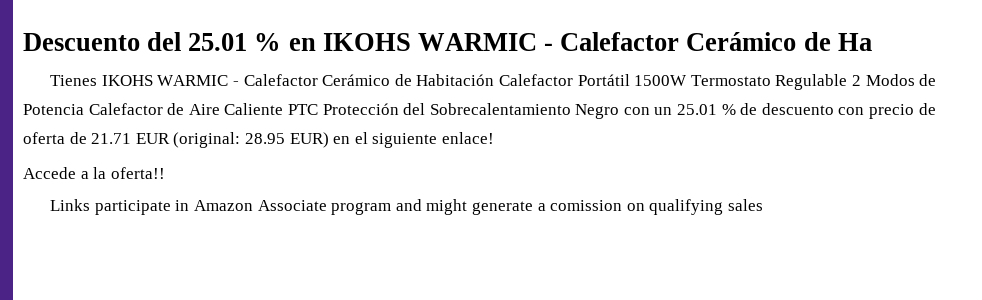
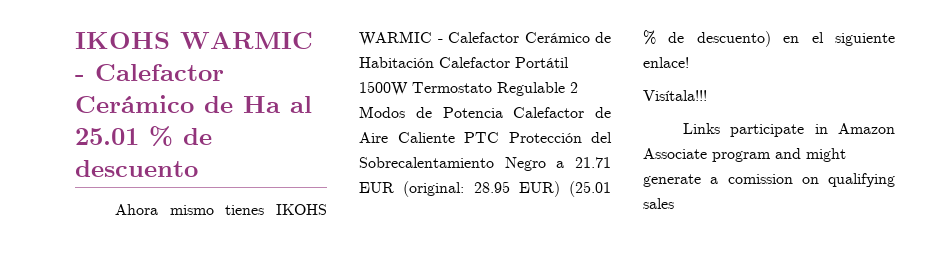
- Descuento del 25.01 % en IKOHS WARMIC - Calefactor Cerámico de Ha
- Tienes IKOHS WARMIC - Calefactor Cerámico de Habitación Calefactor Portátil 1500W Termostato Regulable 2 Modos de Potencia Calefactor de Aire Caliente PTC Protección del Sobrecalentamiento Negro con un 25.01 % de descuento con precio de oferta de 21.71 EUR (original: 28.95 EUR) en el siguiente enlace!
+ IKOHS WARMIC - Calefactor Cerámico de Ha al 25.01 % de descuento
+ Ahora mismo tienes IKOHS WARMIC - Calefactor Cerámico de Habitación Calefactor Portátil 1500W Termostato Regulable 2 Modos de Potencia Calefactor de Aire Caliente PTC Protección del Sobrecalentamiento Negro a 21.71 EUR (original: 28.95 EUR) (25.01 % de descuento) en el siguiente enlace!
- Accede a la oferta!!
+ Visítala!!!

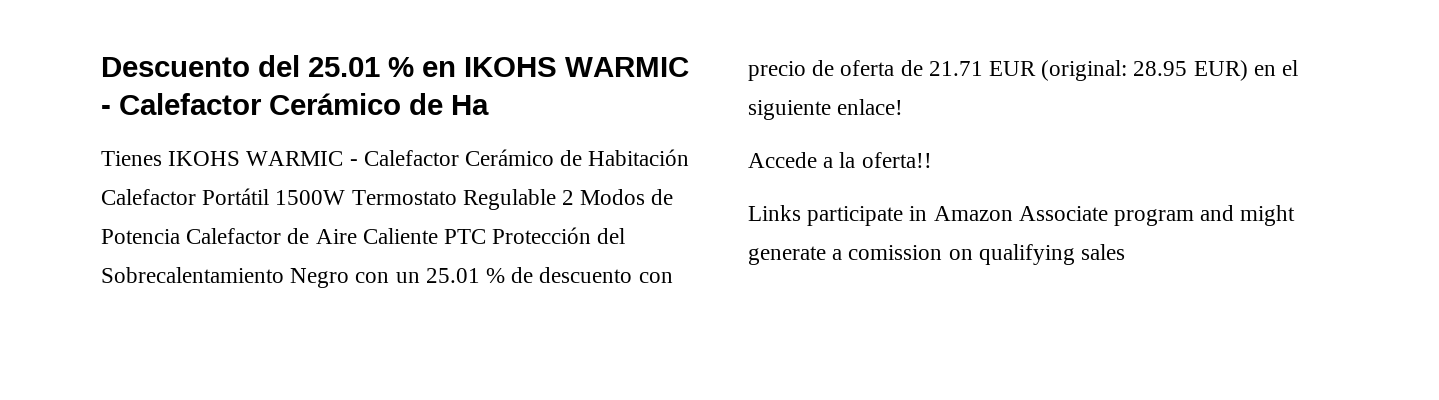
- IKOHS WARMIC - Calefactor Cerámico de Ha al 25.01 % de descuento
- Ahora mismo tienes IKOHS WARMIC - Calefactor Cerámico de Habitación Calefactor Portátil 1500W Termostato Regulable 2 Modos de Potencia Calefactor de Aire Caliente PTC Protección del Sobrecalentamiento Negro a 21.71 EUR (original: 28.95 EUR) (25.01 % de descuento) en el siguiente enlace!
+ Descuento del 25.01 % en IKOHS WARMIC - Calefactor Cerámico de Ha
+ Tienes IKOHS WARMIC - Calefactor Cerámico de Habitación Calefactor Portátil 1500W Termostato Regulable 2 Modos de Potencia Calefactor de Aire Caliente PTC Protección del Sobrecalentamiento Negro con un 25.01 % de descuento con precio de oferta de 21.71 EUR (original: 28.95 EUR) en el siguiente enlace!
- Visítala!!!
+ Accede a la oferta!!

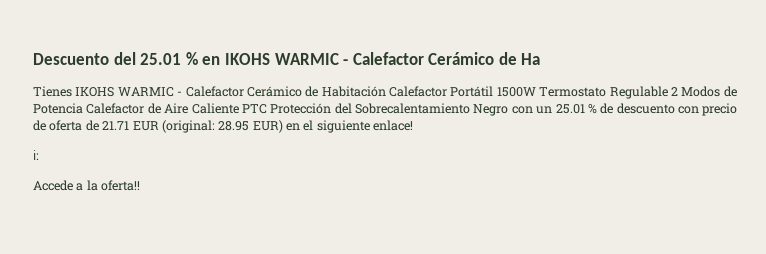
+ ℹ:
- Links participate in Amazon Associate program and might generate a comission on qualifying sales

